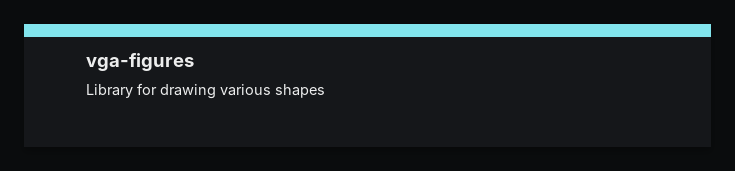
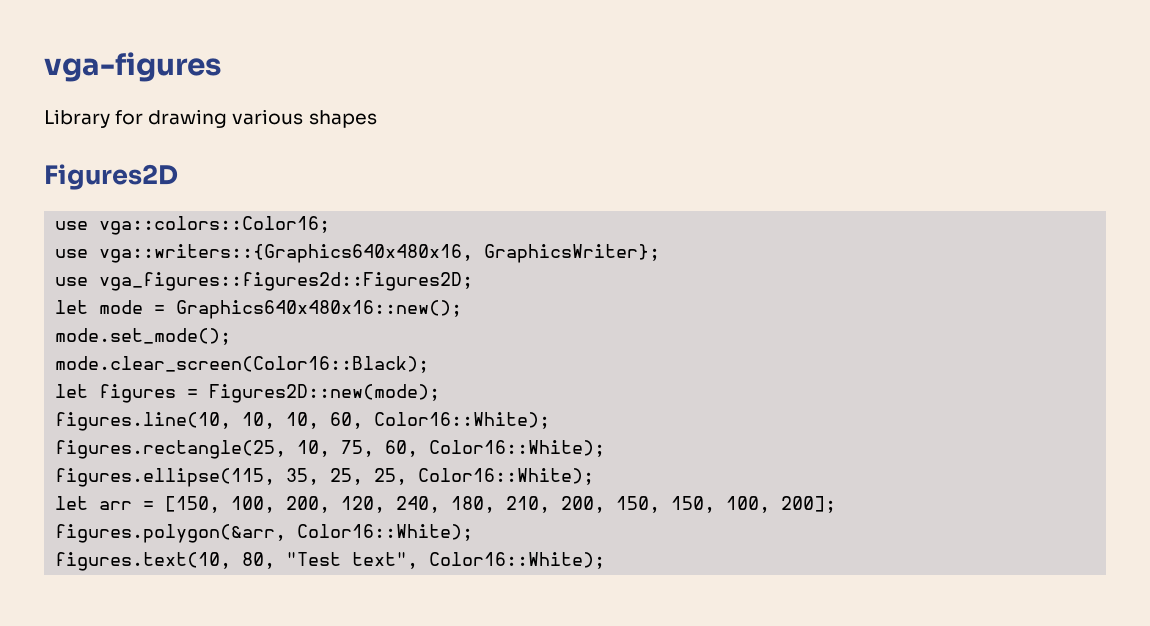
+ Figures2D
+ use vga::colors::Color16;
+ use vga::writers::{Graphics640x480x16, GraphicsWriter};
+ use vga_figures::figures2d::Figures2D;
+ let mode = Graphics640x480x16::new();
+ mode.set_mode();
+ mode.clear_screen(Color16::Black);
+ let figures = Figures2D::new(mode);
+ figures.line(10, 10, 10, 60, Color16::White);
+ figures.rectangle(25, 10, 75, 60, Color16::White);
+ figures.ellipse(115, 35, 25, 25, Color16::White);
+ let arr = [150, 100, 200, 120, 240, 180, 210, 200, 150, 150, 100, 200];
+ figures.polygon(&arr, Color16::White);
+ figures.text(10, 80, "Test text", Color16::White);

